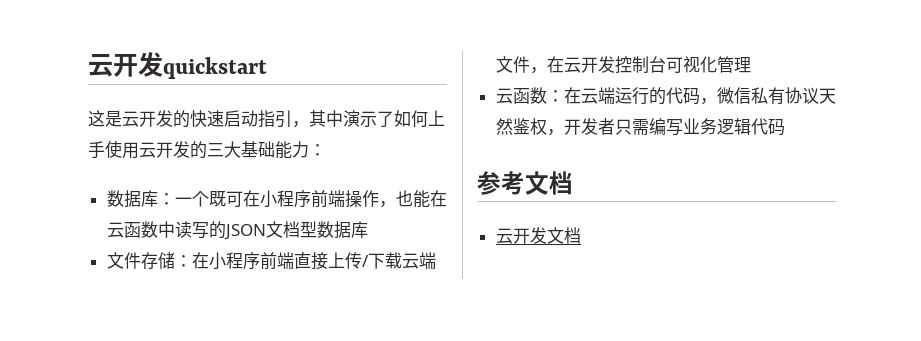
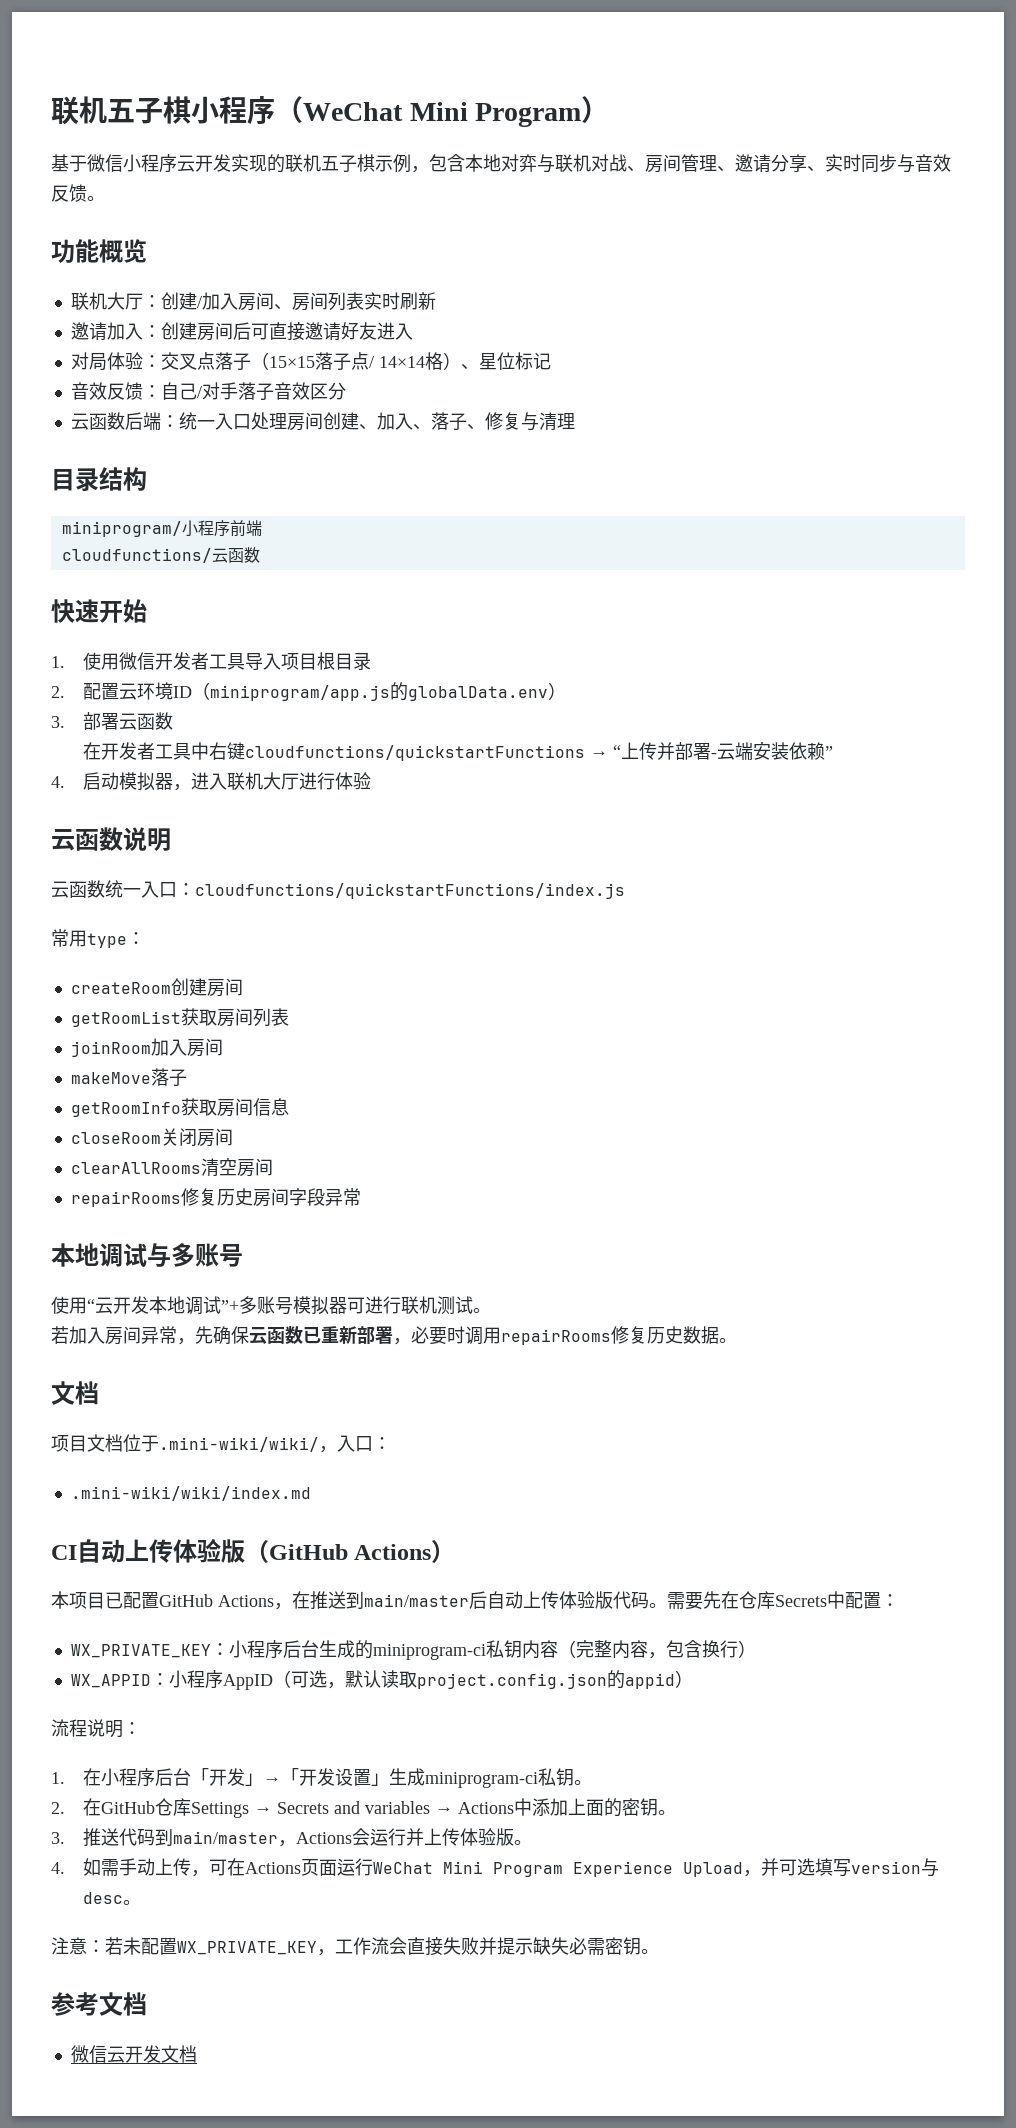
- 云开发quickstart
- 这是云开发的快速启动指引，其中演示了如何上手使用云开发的三大基础能力：
- 数据库：一个既可在小程序前端操作，也能在云函数中读写的JSON文档型数据库
- 文件存储：在小程序前端直接上传/下载云端文件，在云开发控制台可视化管理
- 云函数：在云端运行的代码，微信私有协议天然鉴权，开发者只需编写业务逻辑代码
+ 联机五子棋小程序（WeChat Mini Program）
+ 基于微信小程序云开发实现的联机五子棋示例，包含本地对弈与联机对战、房间管理、邀请分享、实时同步与音效反馈。
+ 功能概览
+ 联机大厅：创建/加入房间、房间列表实时刷新
+ 邀请加入：创建房间后可直接邀请好友进入
+ 对局体验：交叉点落子（15×15落子点/ 14×14格）、星位标记
+ 音效反馈：自己/对手落子音效区分
+ 云函数后端：统一入口处理房间创建、加入、落子、修复与清理
+ 目录结构
+ miniprogram/小程序前端
+ cloudfunctions/云函数
+ 快速开始
+ 1.使用微信开发者工具导入项目根目录
+ 2.配置云环境ID（miniprogram/app.js的globalData.env）
+ 3.部署云函数
+ 在开发者工具中右键cloudfunctions/quickstartFunctions → “上传并部署-云端安装依赖”
+ 4.启动模拟器，进入联机大厅进行体验
+ 云函数说明
+ 云函数统一入口：cloudfunctions/quickstartFunctions/index.js
+ 常用type：
+ createRoom创建房间
+ getRoomList获取房间列表
+ joinRoom加入房间
+ makeMove落子
+ getRoomInfo获取房间信息
+ closeRoom关闭房间
+ clearAllRooms清空房间
+ repairRooms修复历史房间字段异常
+ 本地调试与多账号
+ 使用“云开发本地调试”+多账号模拟器可进行联机测试。
+ 若加入房间异常，先确保云函数已重新部署，必要时调用repairRooms修复历史数据。
+ 文档
+ 项目文档位于.mini-wiki/wiki/，入口：
+ .mini-wiki/wiki/index.md
+ CI自动上传体验版（GitHub Actions）
+ 本项目已配置GitHub Actions，在推送到main/master后自动上传体验版代码。需要先在仓库Secrets中配置：
+ WX_PRIVATE_KEY：小程序后台生成的miniprogram-ci私钥内容（完整内容，包含换行）
+ WX_APPID：小程序AppID（可选，默认读取project.config.json的appid）
+ 流程说明：
+ 1.在小程序后台「开发」→「开发设置」生成miniprogram-ci私钥。
+ 2.在GitHub仓库Settings → Secrets and variables → Actions中添加上面的密钥。
+ 3.推送代码到main/master，Actions会运行并上传体验版。
+ 4.如需手动上传，可在Actions页面运行WeChat Mini Program Experience Upload，并可选填写version与desc。
+ 注意：若未配置WX_PRIVATE_KEY，工作流会直接失败并提示缺失必需密钥。
- 云开发文档
+ 微信云开发文档

